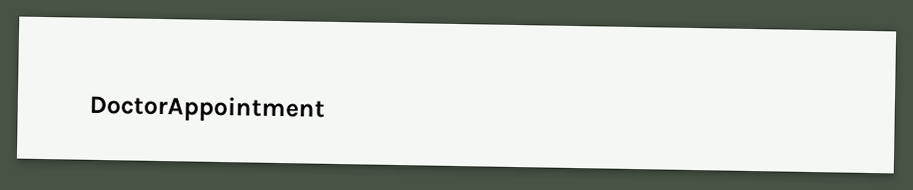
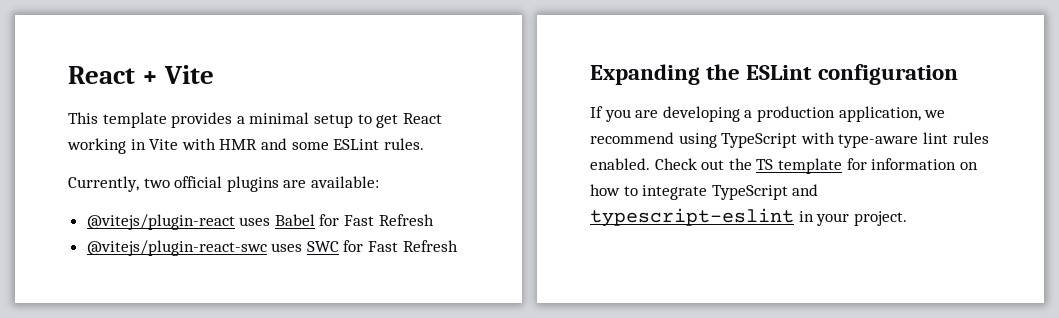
- DoctorAppointment
+ React + Vite
+ This template provides a minimal setup to get React working in Vite with HMR and some ESLint rules.
+ Currently, two official plugins are available:
+ @vitejs/plugin-react uses Babel for Fast Refresh
+ @vitejs/plugin-react-swc uses SWC for Fast Refresh
+ Expanding the ESLint configuration
+ If you are developing a production application, we recommend using TypeScript with type-aware lint rules enabled. Check out the TS template for information on how to integrate TypeScript and typescript-eslint in your project.

